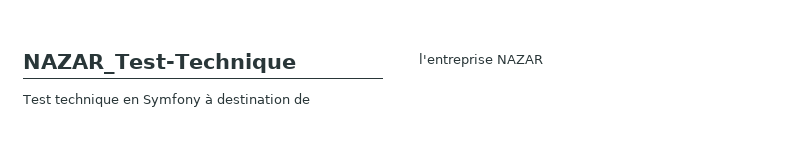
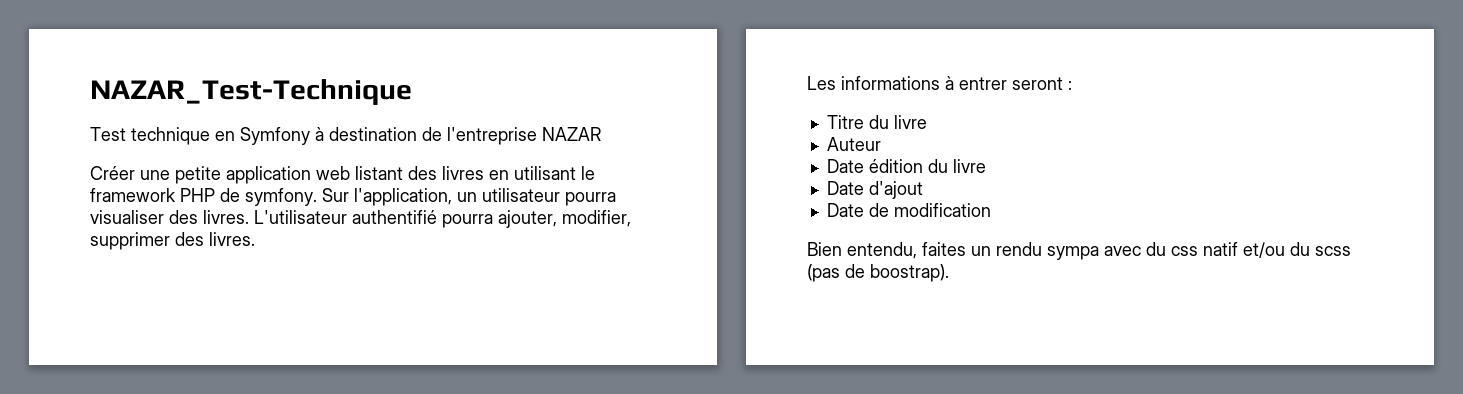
+ Créer une petite application web listant des livres en utilisant le framework PHP de symfony. Sur l'application, un utilisateur pourra visualiser des livres. L'utilisateur authentifié pourra ajouter, modifier, supprimer des livres.
+ Les informations à entrer seront :
+ Titre du livre
+ Auteur
+ Date édition du livre
+ Date d'ajout
+ Date de modification
+ Bien entendu, faites un rendu sympa avec du css natif et/ou du scss (pas de boostrap).

